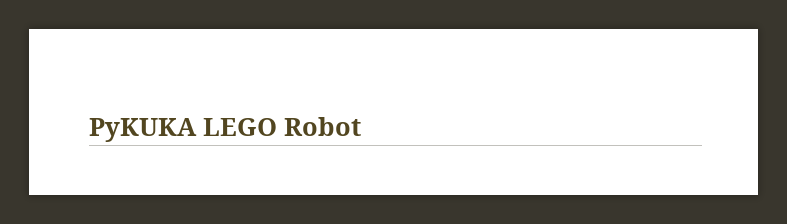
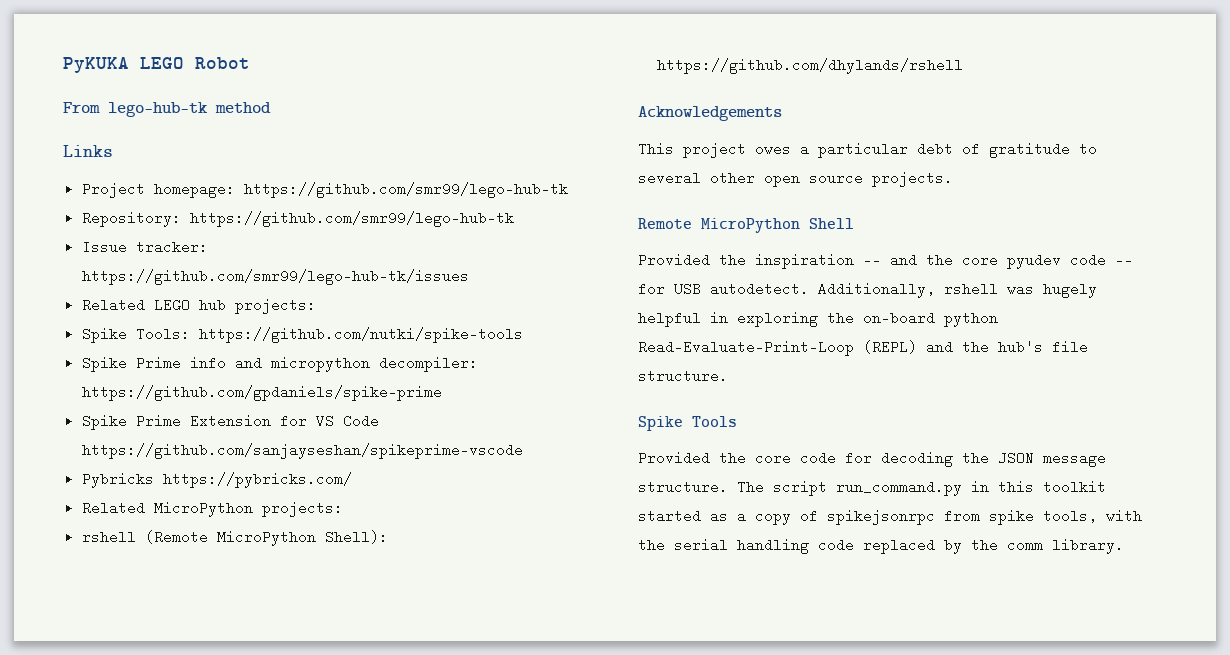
+ From lego-hub-tk method
+ Links
+ Project homepage: https://github.com/smr99/lego-hub-tk
+ Repository: https://github.com/smr99/lego-hub-tk
+ Issue tracker: https://github.com/smr99/lego-hub-tk/issues
+ Related LEGO hub projects:
+ Spike Tools: https://github.com/nutki/spike-tools
+ Spike Prime info and micropython decompiler: https://github.com/gpdaniels/spike-prime
+ Spike Prime Extension for VS Code https://github.com/sanjayseshan/spikeprime-vscode
+ Pybricks https://pybricks.com/
+ Related MicroPython projects:
+ rshell (Remote MicroPython Shell): https://github.com/dhylands/rshell
+ Acknowledgements
+ This project owes a particular debt of gratitude to several other open source projects.
+ Remote MicroPython Shell
+ Provided the inspiration -- and the core pyudev code -- for USB autodetect. Additionally, rshell was hugely helpful in exploring the on-board python Read-Evaluate-Print-Loop (REPL) and the hub's file structure.
+ Spike Tools
+ Provided the core code for decoding the JSON message structure. The script run_command.py in this toolkit started as a copy of spikejsonrpc from spike tools, with the serial handling code replaced by the comm library.

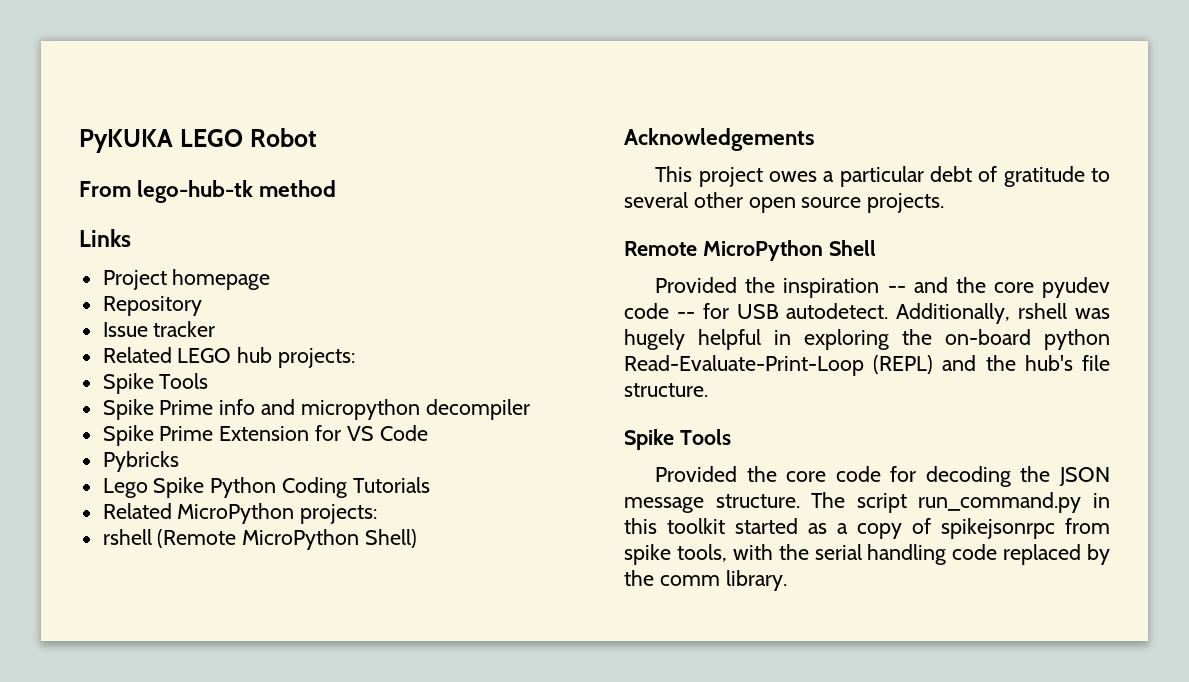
- Project homepage: https://github.com/smr99/lego-hub-tk
- Repository: https://github.com/smr99/lego-hub-tk
+ Project homepage
+ Repository
- Issue tracker: https://github.com/smr99/lego-hub-tk/issues
+ Issue tracker
  Related LEGO hub projects:
- Spike Tools: https://github.com/nutki/spike-tools
+ Spike Tools
- Spike Prime info and micropython decompiler: https://github.com/gpdaniels/spike-prime
+ Spike Prime info and micropython decompiler
- Spike Prime Extension for VS Code https://github.com/sanjayseshan/spikeprime-vscode
+ Spike Prime Extension for VS Code
- Pybricks https://pybricks.com/
+ Pybricks
+ Lego Spike Python Coding Tutorials
- rshell (Remote MicroPython Shell): https://github.com/dhylands/rshell
+ rshell (Remote MicroPython Shell)

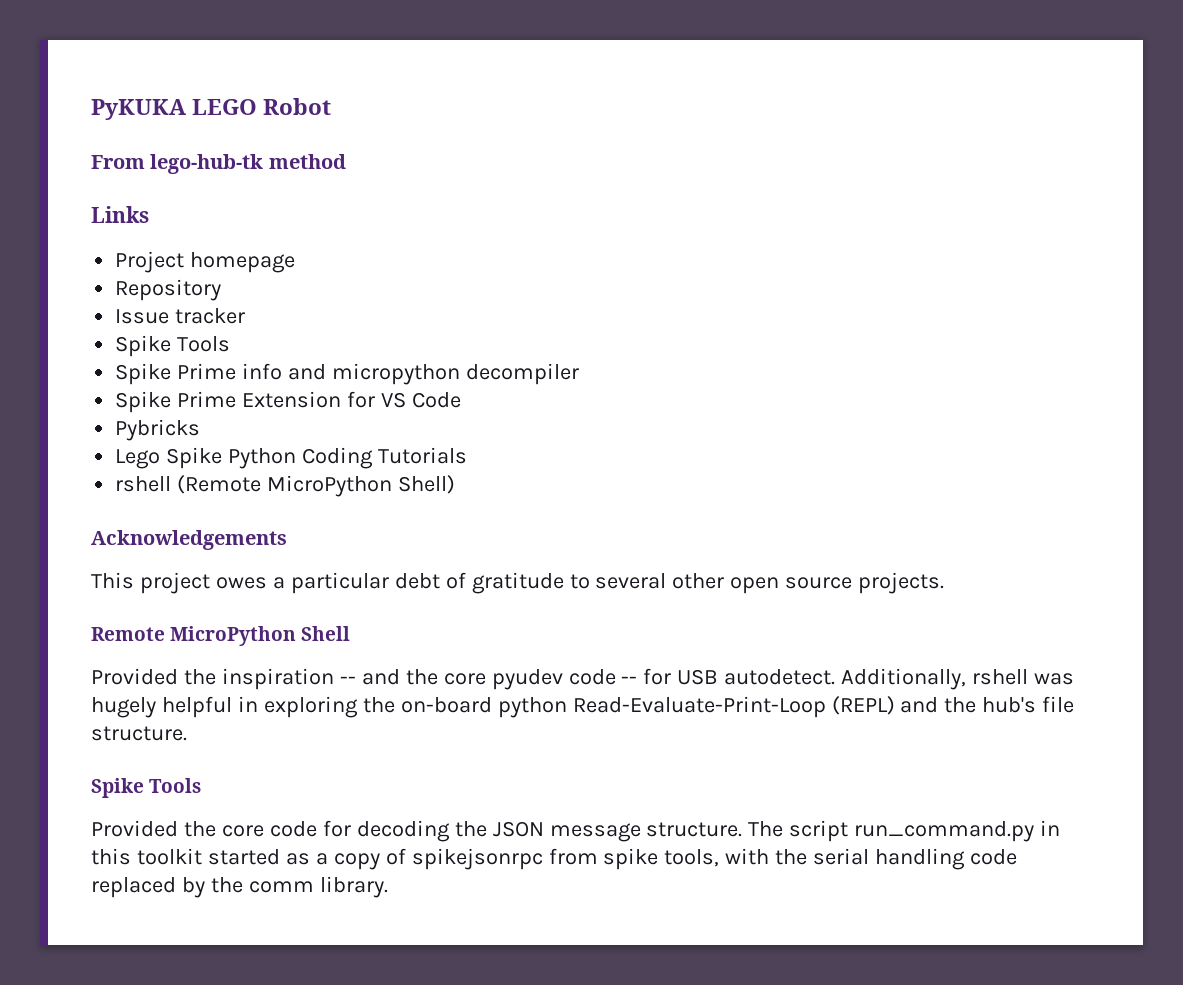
- Related LEGO hub projects:
- Related MicroPython projects:

